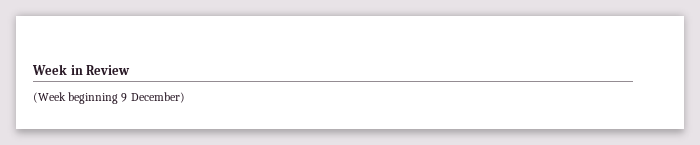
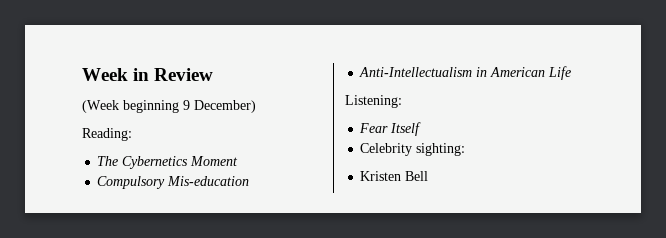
+ Reading:
+ The Cybernetics Moment
+ Compulsory Mis-education
+ Anti-Intellectualism in American Life
+ Listening:
+ Fear Itself
+ Celebrity sighting:
+ Kristen Bell

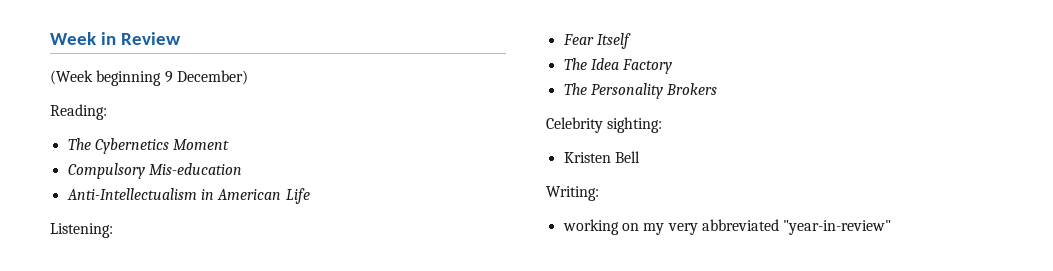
+ The Idea Factory
+ The Personality Brokers
  Celebrity sighting:
  Kristen Bell
+ Writing:
+ working on my very abbreviated "year-in-review"

